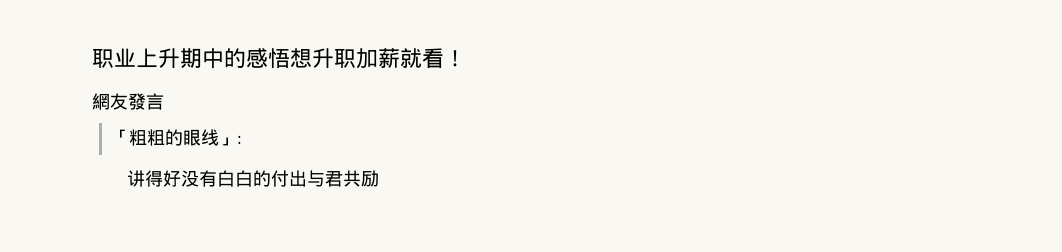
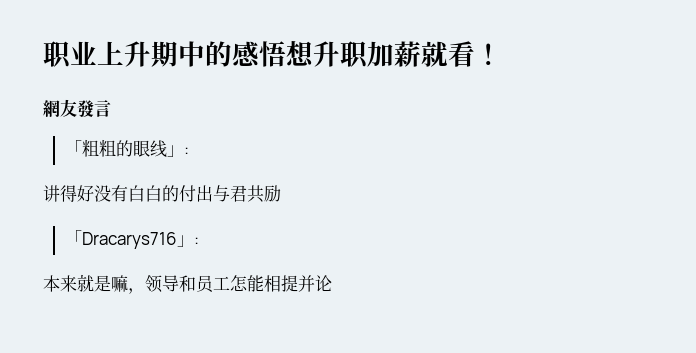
+ 「Dracarys716」:
+ 本来就是嘛，领导和员工怎能相提并论

